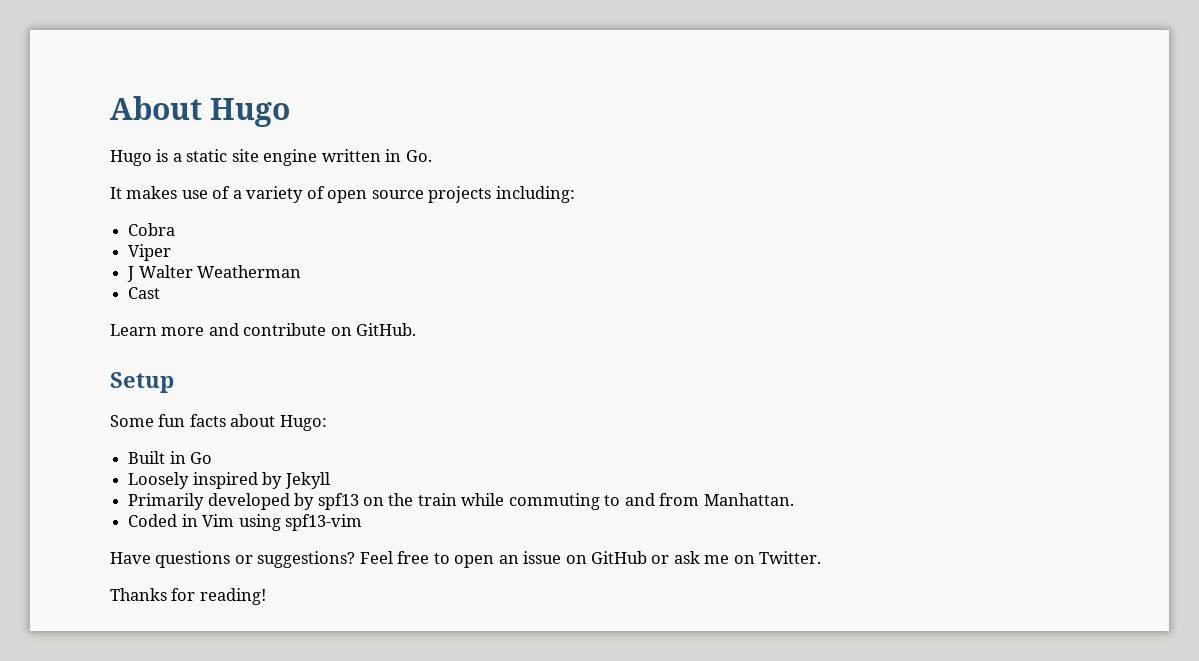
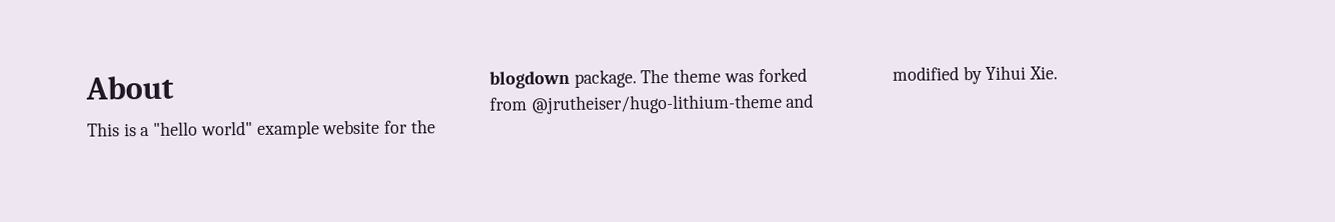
- About Hugo
- Hugo is a static site engine written in Go.
- It makes use of a variety of open source projects including:
- Cobra
- Viper
- J Walter Weatherman
- Cast
- Learn more and contribute on GitHub.
- Setup
- Some fun facts about Hugo:
- Built in Go
- Loosely inspired by Jekyll
- Primarily developed by spf13 on the train while commuting to and from Manhattan.
- Coded in Vim using spf13-vim
- Have questions or suggestions? Feel free to open an issue on GitHub or ask me on Twitter.
- Thanks for reading!
+ About
+ This is a "hello world" example website for the blogdown package. The theme was forked from @jrutheiser/hugo-lithium-theme and modified by Yihui Xie.

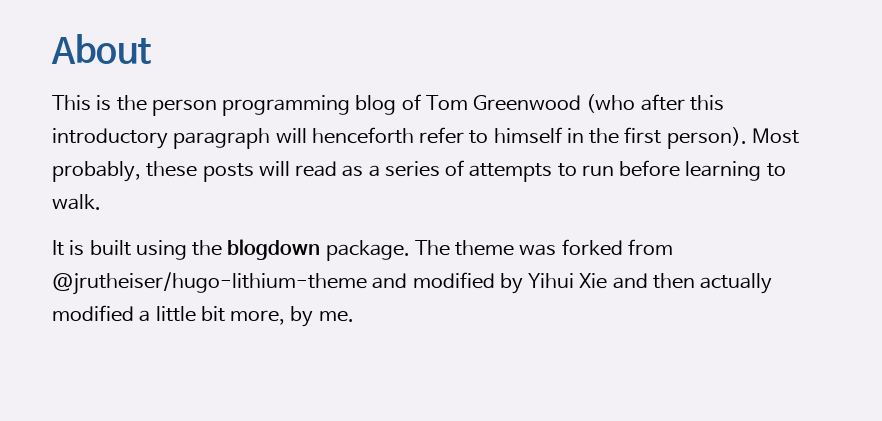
- This is a "hello world" example website for the blogdown package.
+ This is the person programming blog of Tom Greenwood (who after this introductory paragraph will henceforth refer to himself in the first person). Most probably, these posts will read as a series of attempts to run before learning to walk.
+ It is built using the blogdown package.
- The theme was forked from @jrutheiser/hugo-lithium-theme and modified by Yihui Xie.
+ The theme was forked from @jrutheiser/hugo-lithium-theme and modified by Yihui Xie and then actually modified a little bit more, by me.

